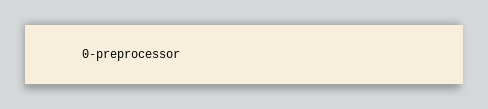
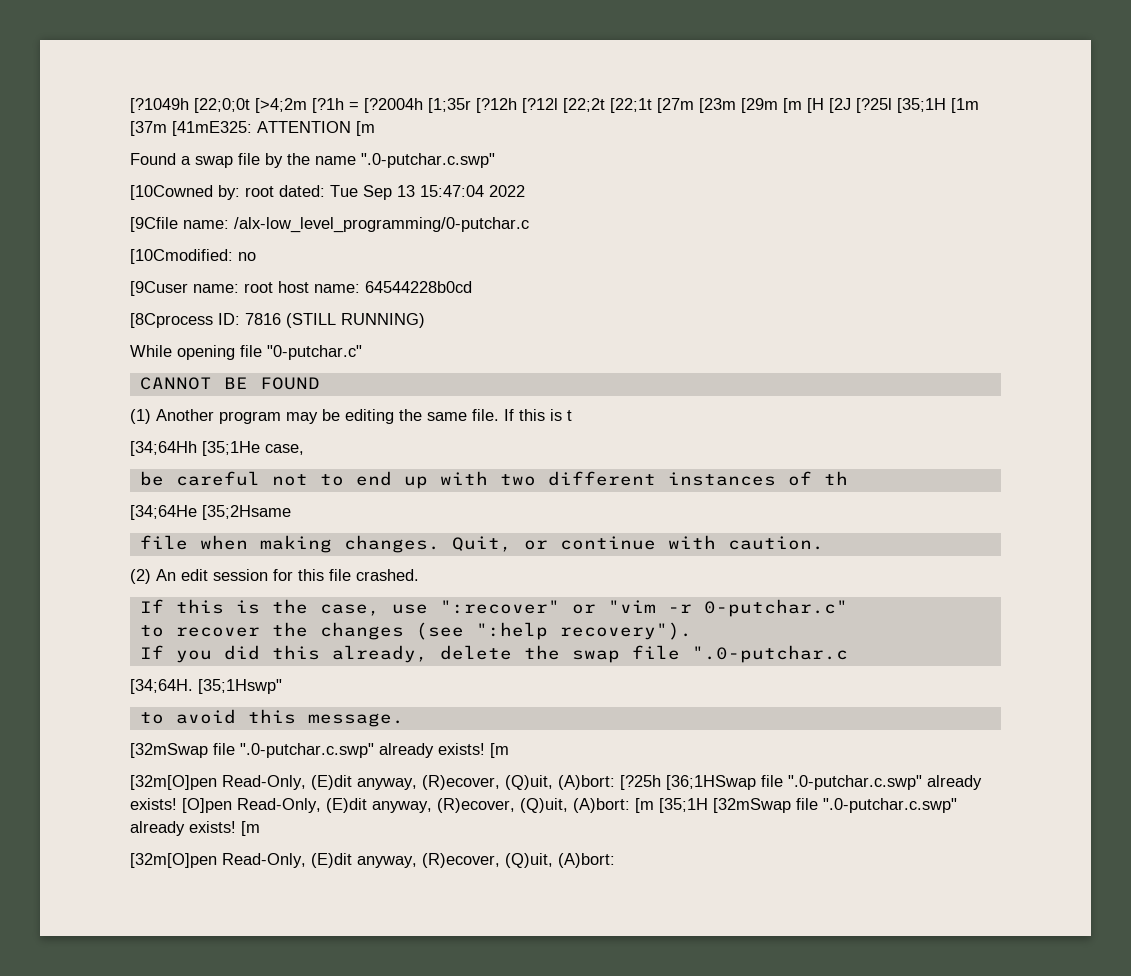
- 0-preprocessor
+ [?1049h [22;0;0t [>4;2m [?1h = [?2004h [1;35r [?12h [?12l [22;2t [22;1t [27m [23m [29m [m [H [2J [?25l [35;1H [1m [37m [41mE325: ATTENTION [m
+ Found a swap file by the name ".0-putchar.c.swp"
+ [10Cowned by: root dated: Tue Sep 13 15:47:04 2022
+ [9Cfile name: /alx-low_level_programming/0-putchar.c
+ [10Cmodified: no
+ [9Cuser name: root host name: 64544228b0cd
+ [8Cprocess ID: 7816 (STILL RUNNING)
+ While opening file "0-putchar.c"
+ CANNOT BE FOUND
+ (1) Another program may be editing the same file. If this is t
+ [34;64Hh [35;1He case,
+ be careful not to end up with two different instances of th
+ [34;64He [35;2Hsame
+ file when making changes. Quit, or continue with caution.
+ (2) An edit session for this file crashed.
+ If this is the case, use ":recover" or "vim -r 0-putchar.c"
+ to recover the changes (see ":help recovery").
+ If you did this already, delete the swap file ".0-putchar.c
+ [34;64H. [35;1Hswp"
+ to avoid this message.
+ [32mSwap file ".0-putchar.c.swp" already exists! [m
+ [32m[O]pen Read-Only, (E)dit anyway, (R)ecover, (Q)uit, (A)bort: [?25h [36;1HSwap file ".0-putchar.c.swp" already exists! [O]pen Read-Only, (E)dit anyway, (R)ecover, (Q)uit, (A)bort: [m [35;1H [32mSwap file ".0-putchar.c.swp" already exists! [m
+ [32m[O]pen Read-Only, (E)dit anyway, (R)ecover, (Q)uit, (A)bort:

